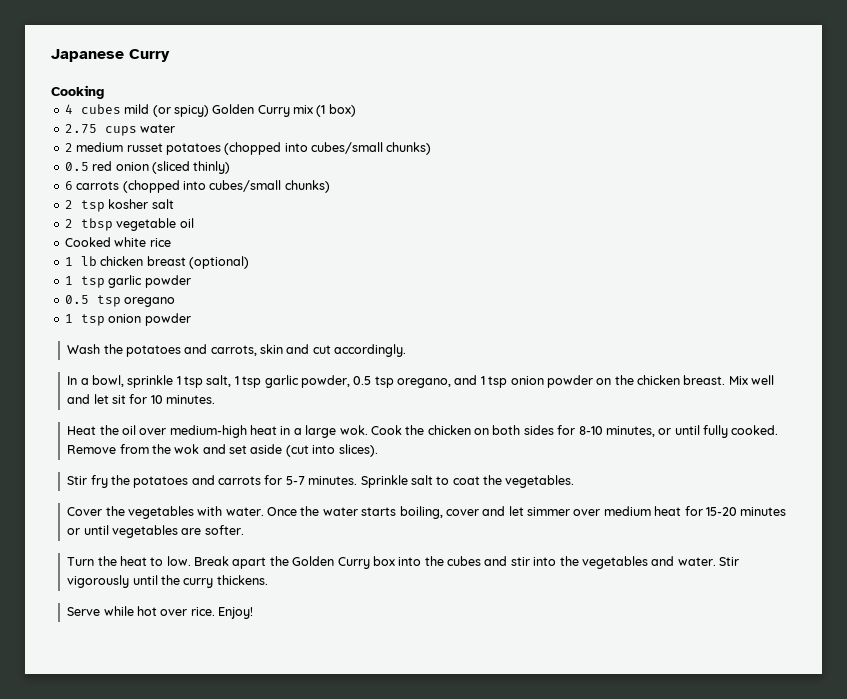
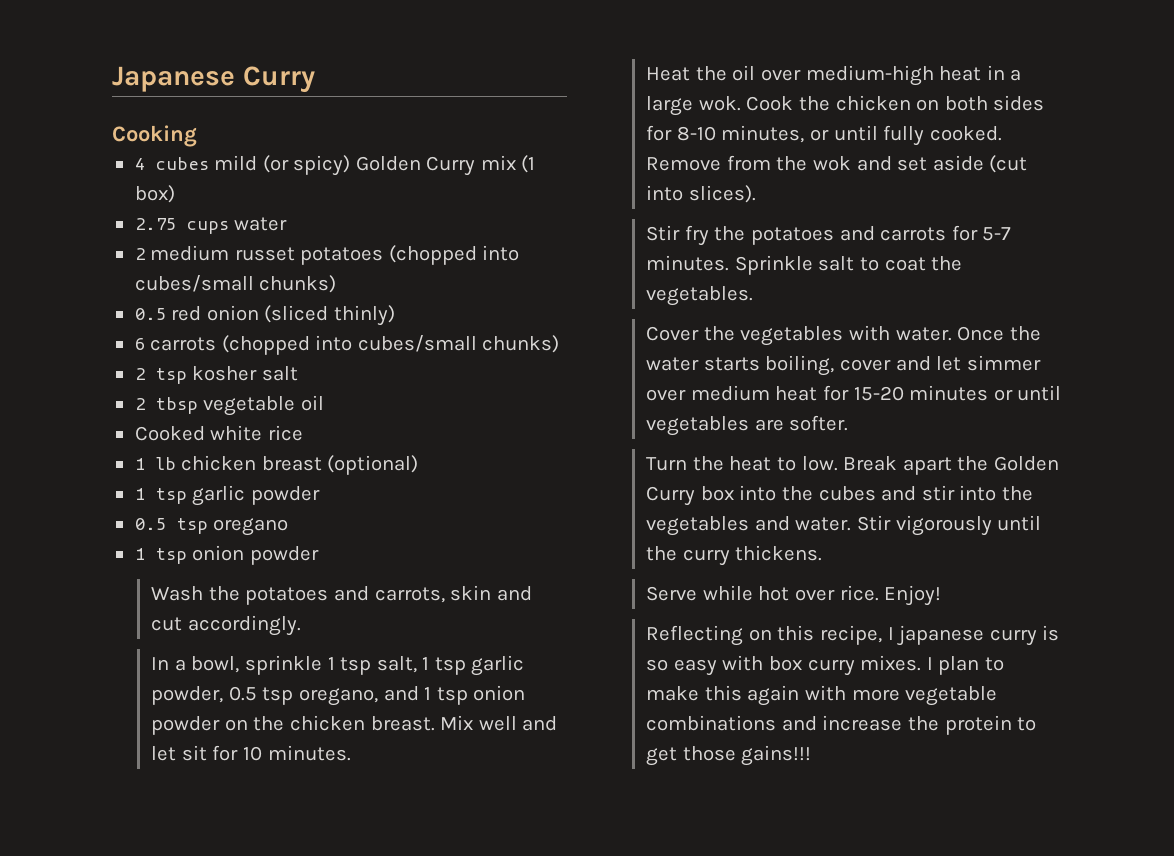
+ Reflecting on this recipe, I japanese curry is so easy with box curry mixes. I plan to make this again with more vegetable combinations and increase the protein to get those gains!!!

